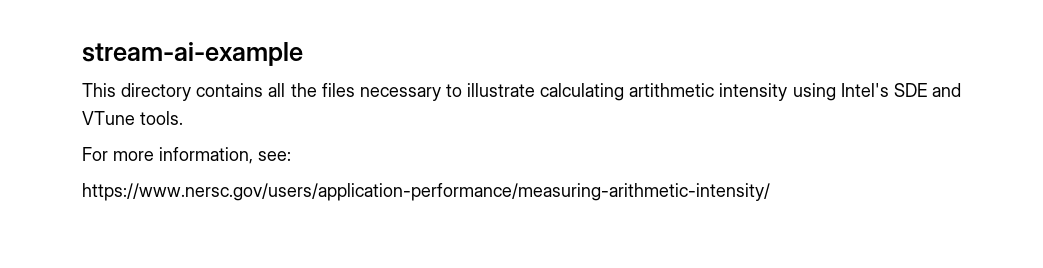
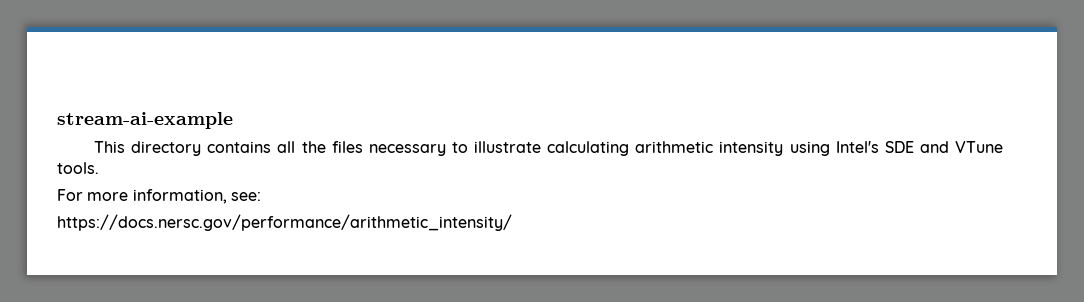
- This directory contains all the files necessary to illustrate calculating artithmetic intensity using Intel's SDE and VTune tools.
+ This directory contains all the files necessary to illustrate calculating arithmetic intensity using Intel's SDE and VTune tools.
- https://www.nersc.gov/users/application-performance/measuring-arithmetic-intensity/
+ https://docs.nersc.gov/performance/arithmetic_intensity/

